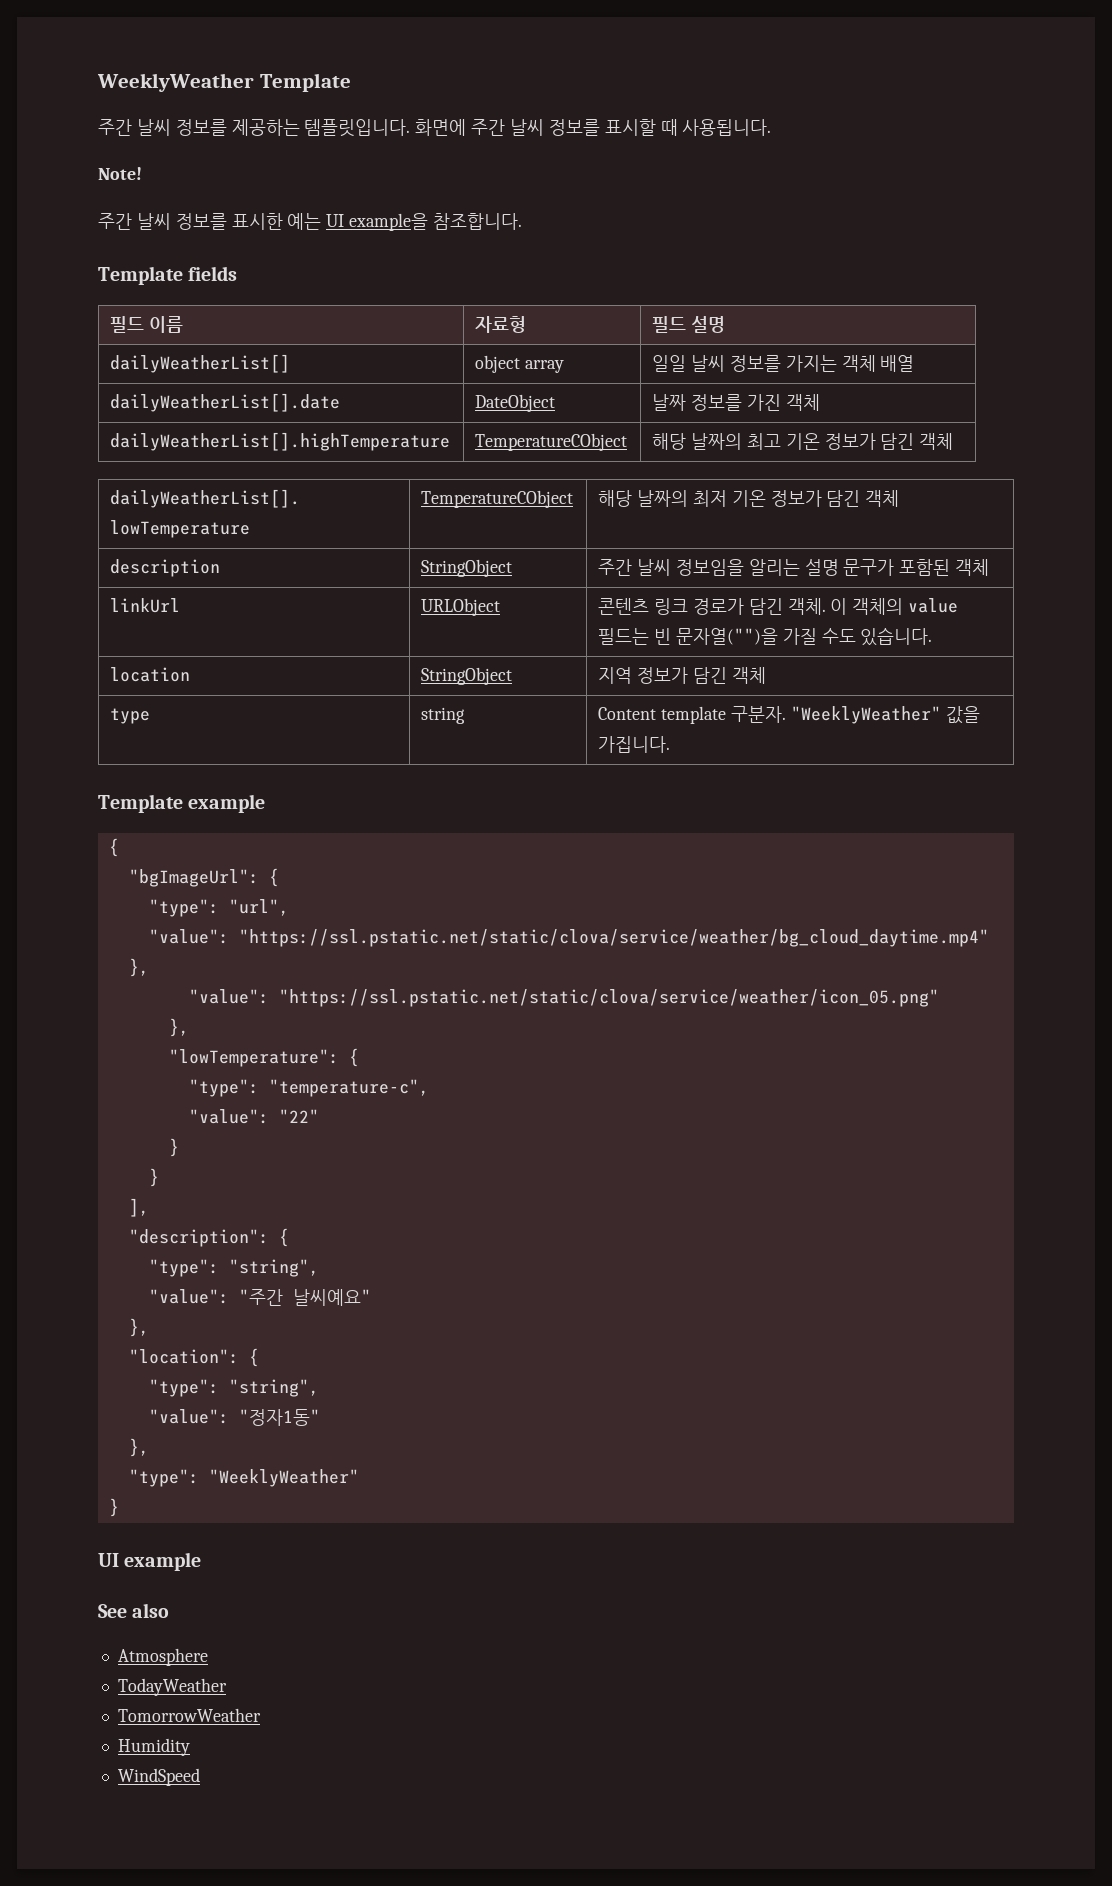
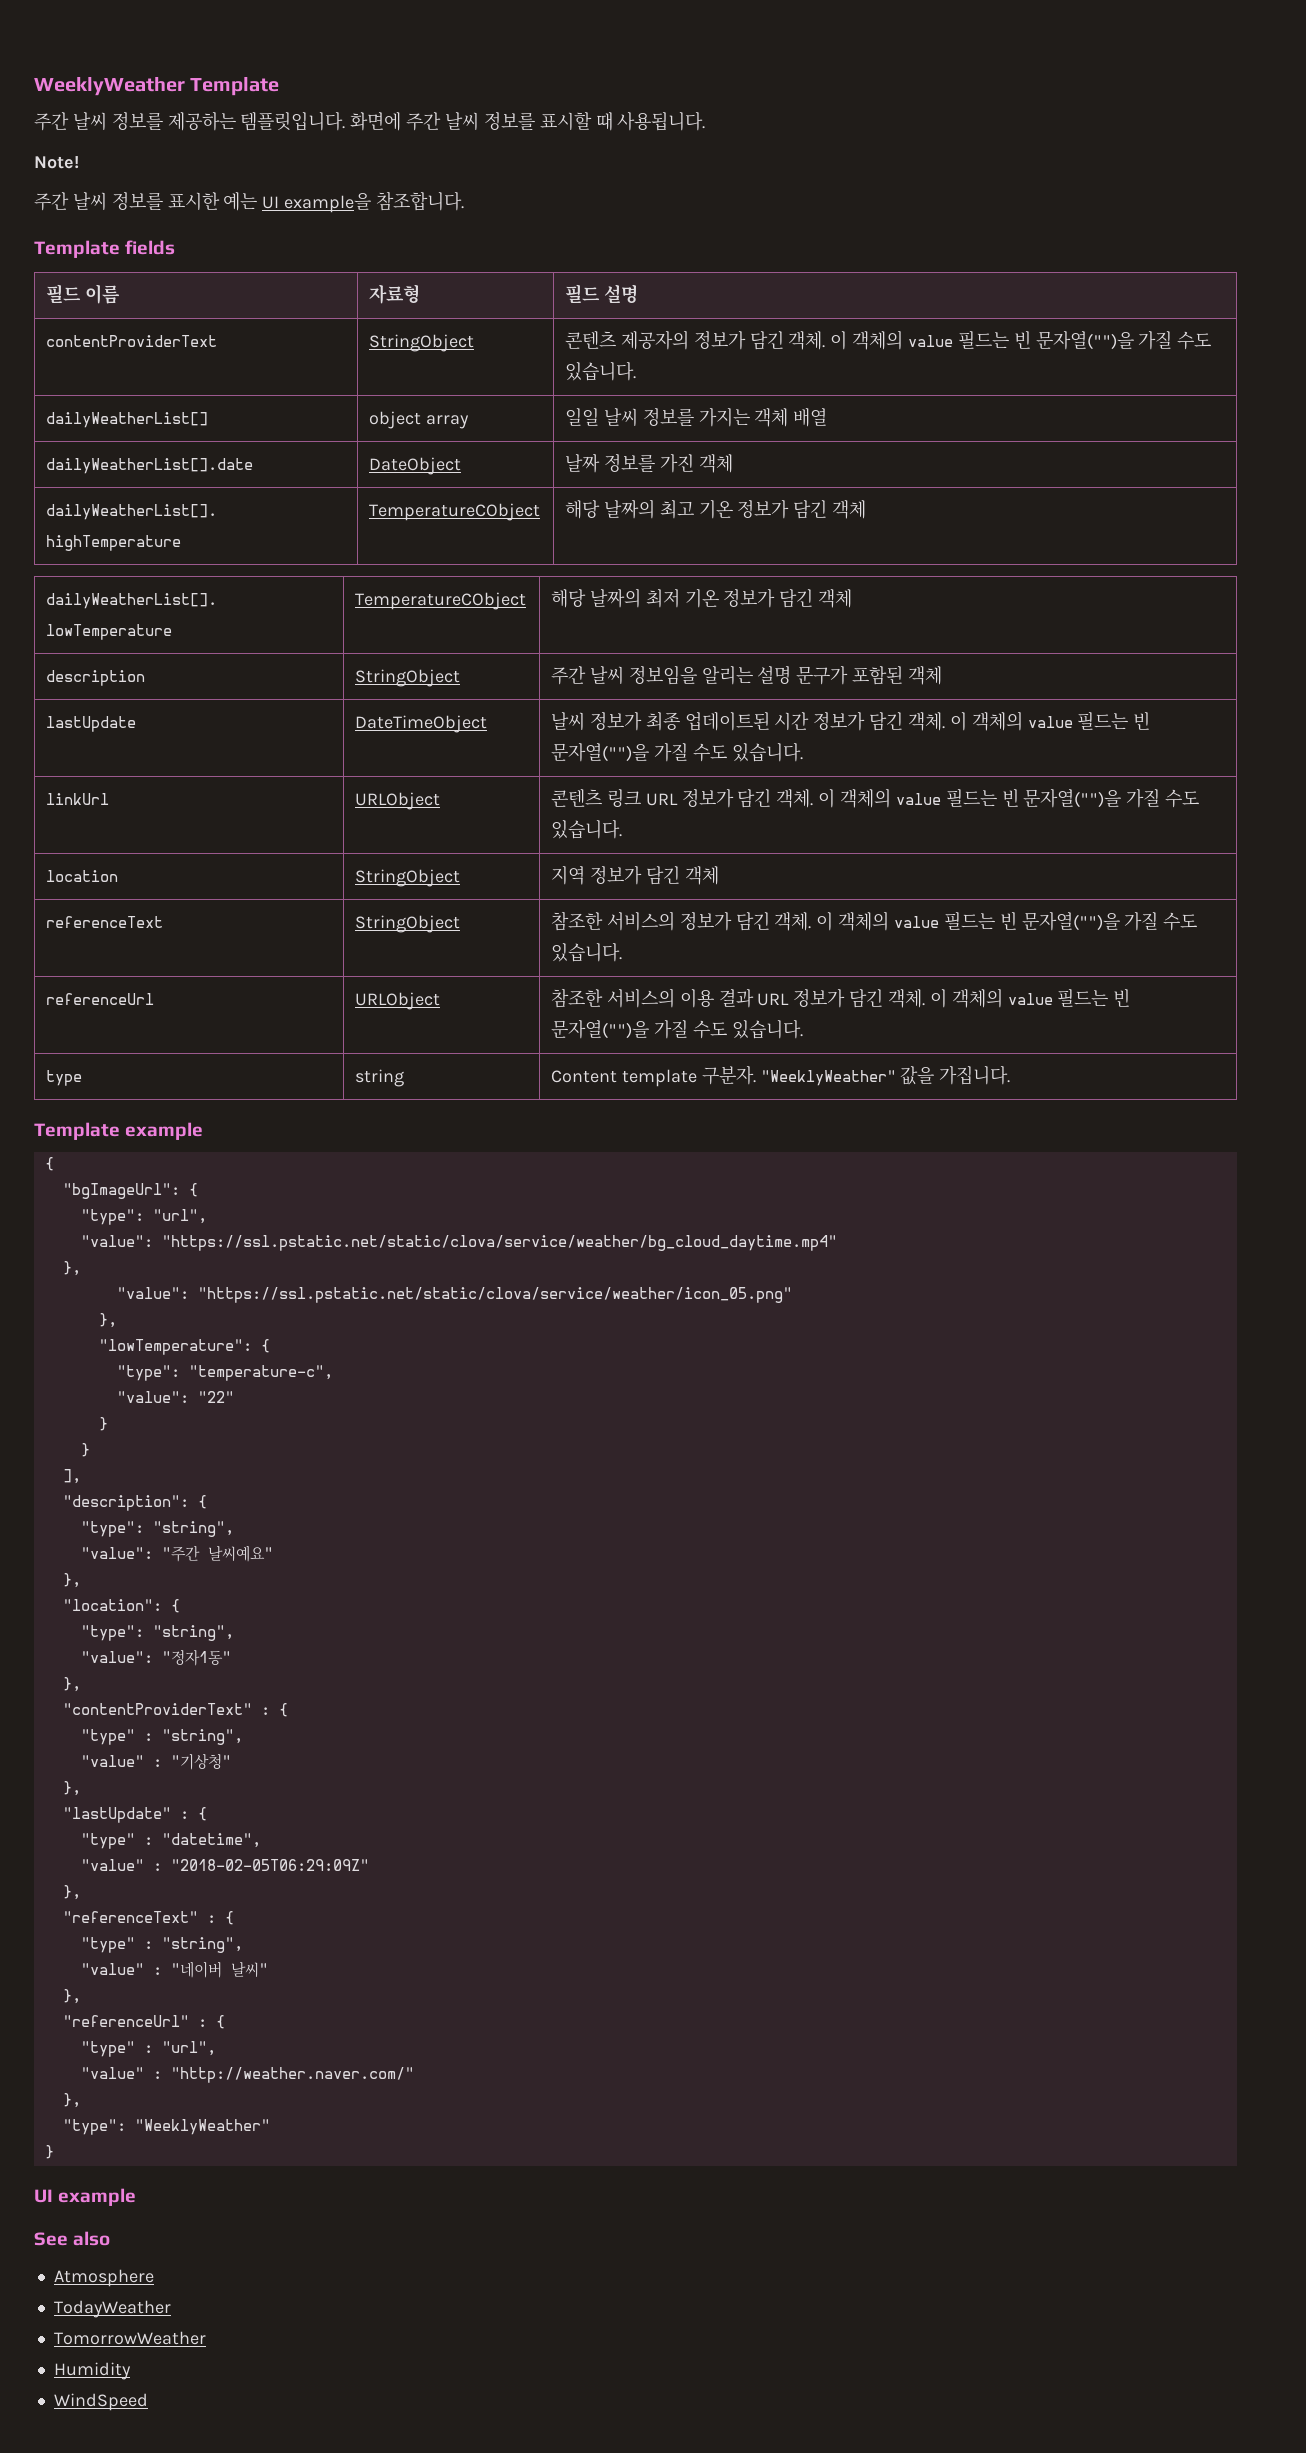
+ contentProviderText | StringObject | 콘텐츠 제공자의 정보가 담긴 객체. 이 객체의 value 필드는 빈 문자열("")을 가질 수도 있습니다.
+ lastUpdate | DateTimeObject | 날씨 정보가 최종 업데이트된 시간 정보가 담긴 객체. 이 객체의 value 필드는 빈 문자열("")을 가질 수도 있습니다.
- linkUrl | URLObject | 콘텐츠 링크 경로가 담긴 객체. 이 객체의 value 필드는 빈 문자열("")을 가질 수도 있습니다.
+ linkUrl | URLObject | 콘텐츠 링크 URL 정보가 담긴 객체. 이 객체의 value 필드는 빈 문자열("")을 가질 수도 있습니다.
+ referenceText | StringObject | 참조한 서비스의 정보가 담긴 객체. 이 객체의 value 필드는 빈 문자열("")을 가질 수도 있습니다.
+ referenceUrl | URLObject | 참조한 서비스의 이용 결과 URL 정보가 담긴 객체. 이 객체의 value 필드는 빈 문자열("")을 가질 수도 있습니다.
+ "contentProviderText" : {
+ "type" : "string",
+ "value" : "기상청"
+ },
+ "lastUpdate" : {
+ "type" : "datetime",
+ "value" : "2018-02-05T06:29:09Z"
+ },
+ "referenceText" : {
+ "type" : "string",
+ "value" : "네이버 날씨"
+ },
+ "referenceUrl" : {
+ "type" : "url",
+ "value" : "http://weather.naver.com/"
+ },

